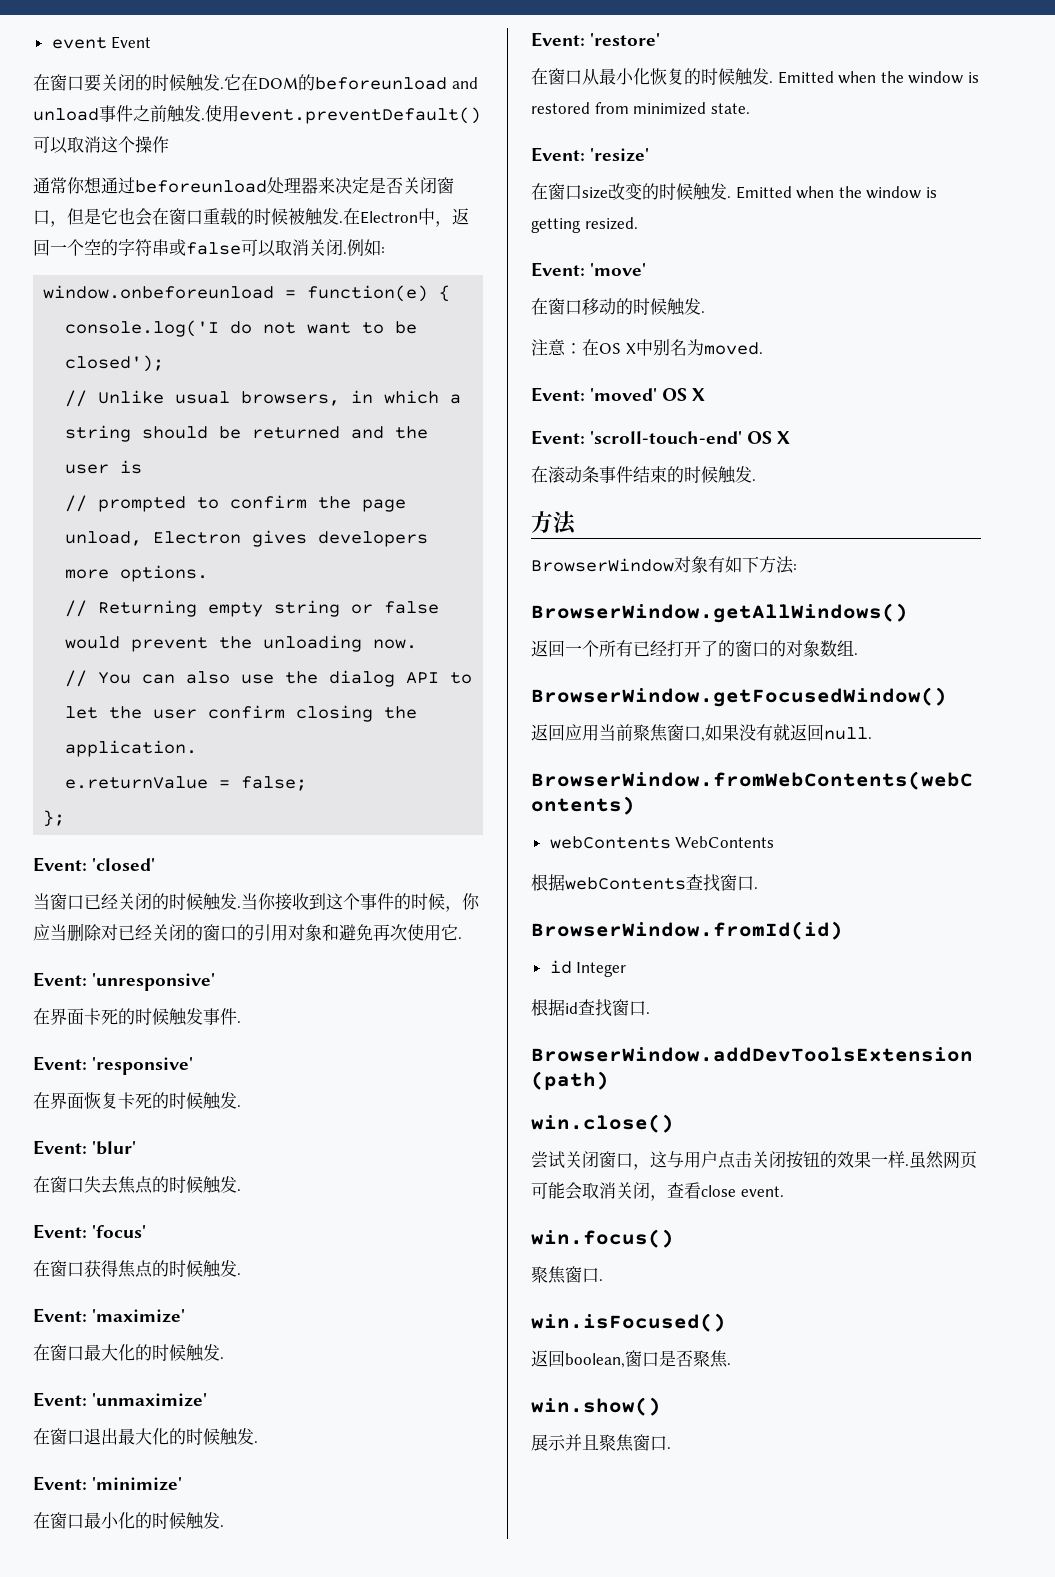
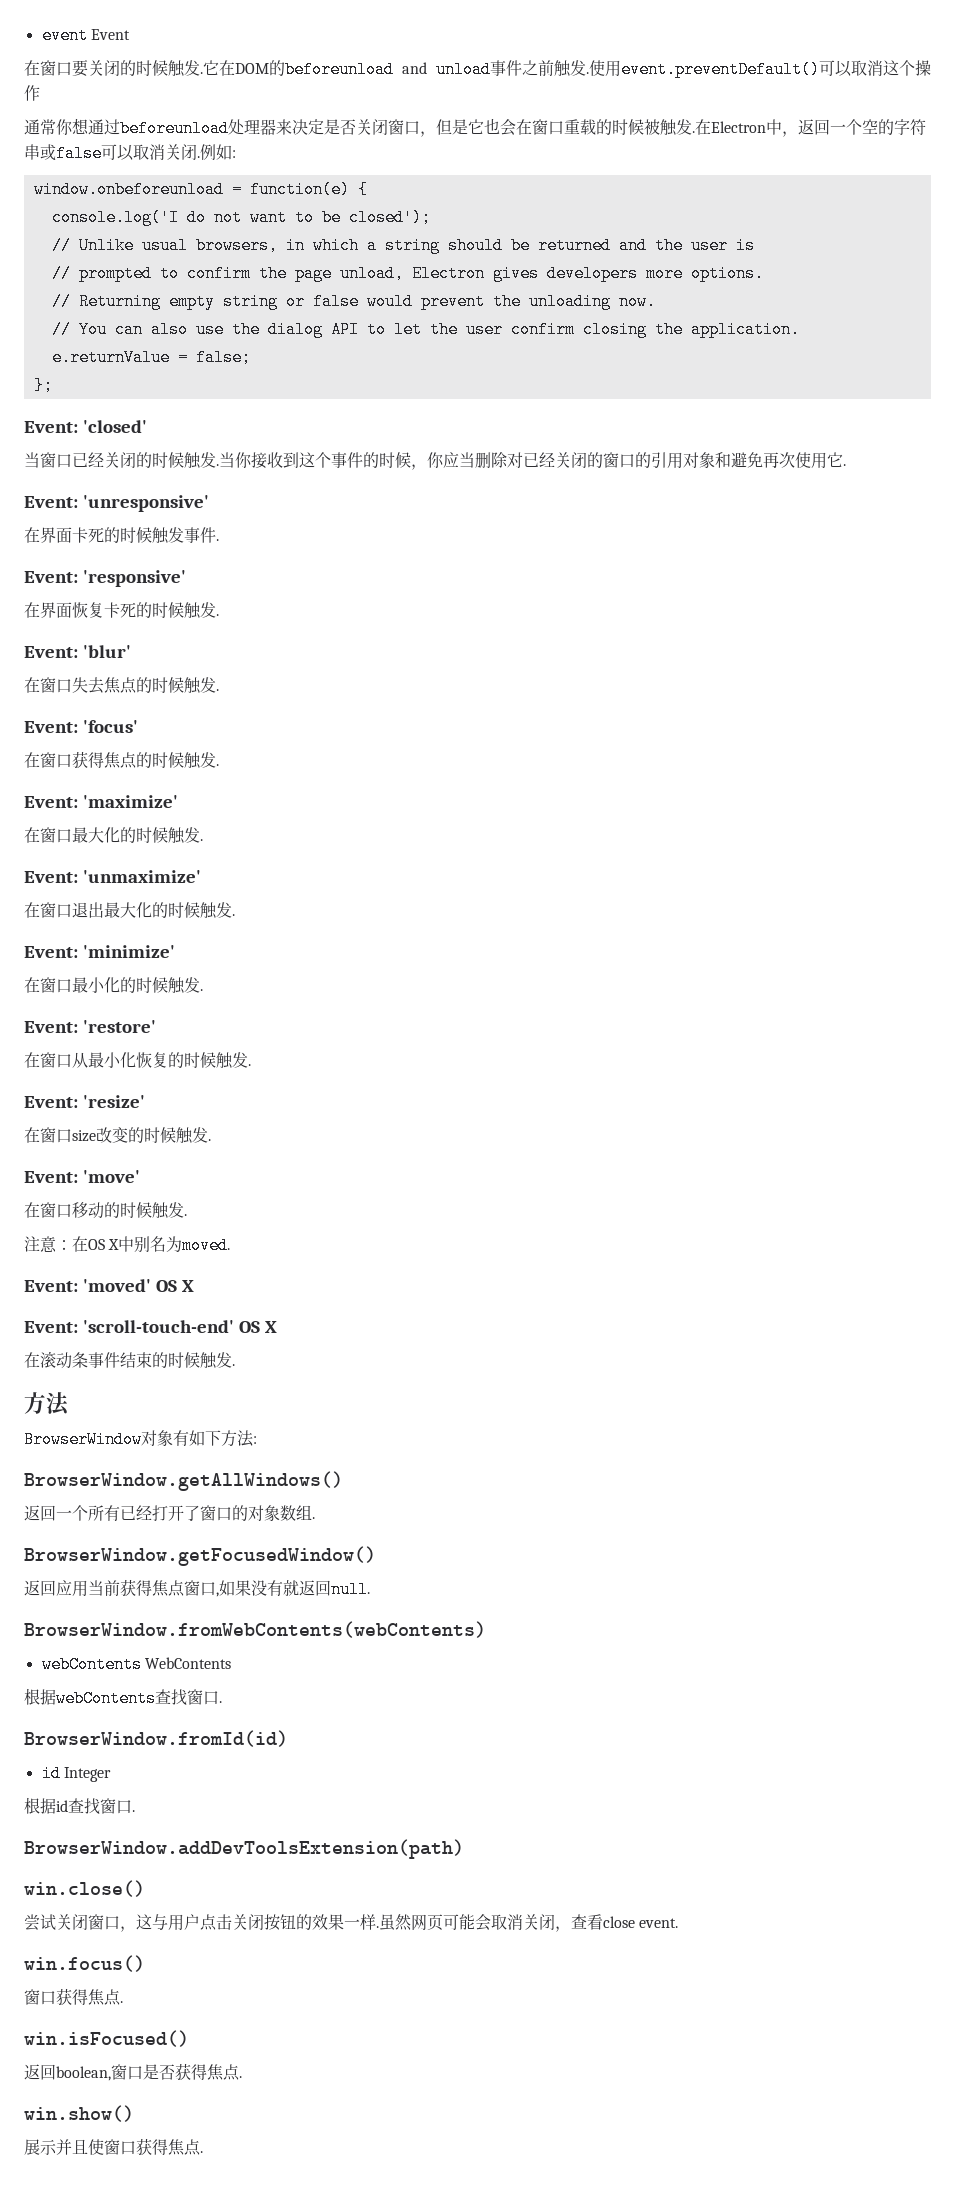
- Emitted when the window is restored from minimized state.
- Emitted when the window is getting resized.
- 返回一个所有已经打开了的窗口的对象数组.
+ 返回一个所有已经打开了窗口的对象数组.
- 返回应用当前聚焦窗口,如果没有就返回null.
+ 返回应用当前获得焦点窗口,如果没有就返回null.
  win.focus()
- 聚焦窗口.
+ 窗口获得焦点.
- 返回boolean,窗口是否聚焦.
+ 返回boolean,窗口是否获得焦点.
- 展示并且聚焦窗口.
+ 展示并且使窗口获得焦点.

